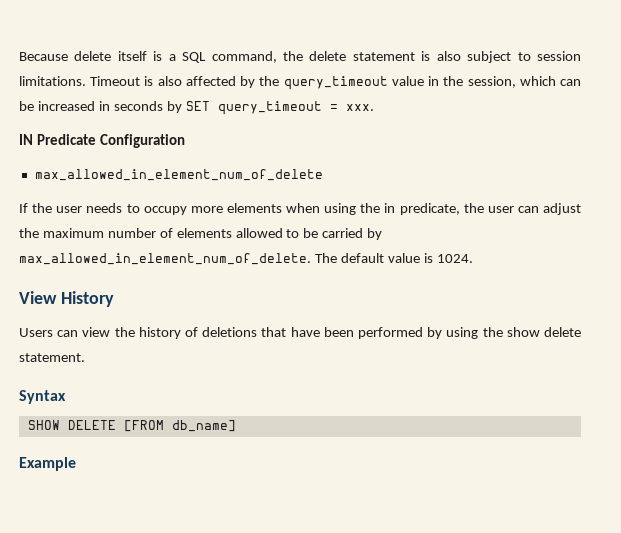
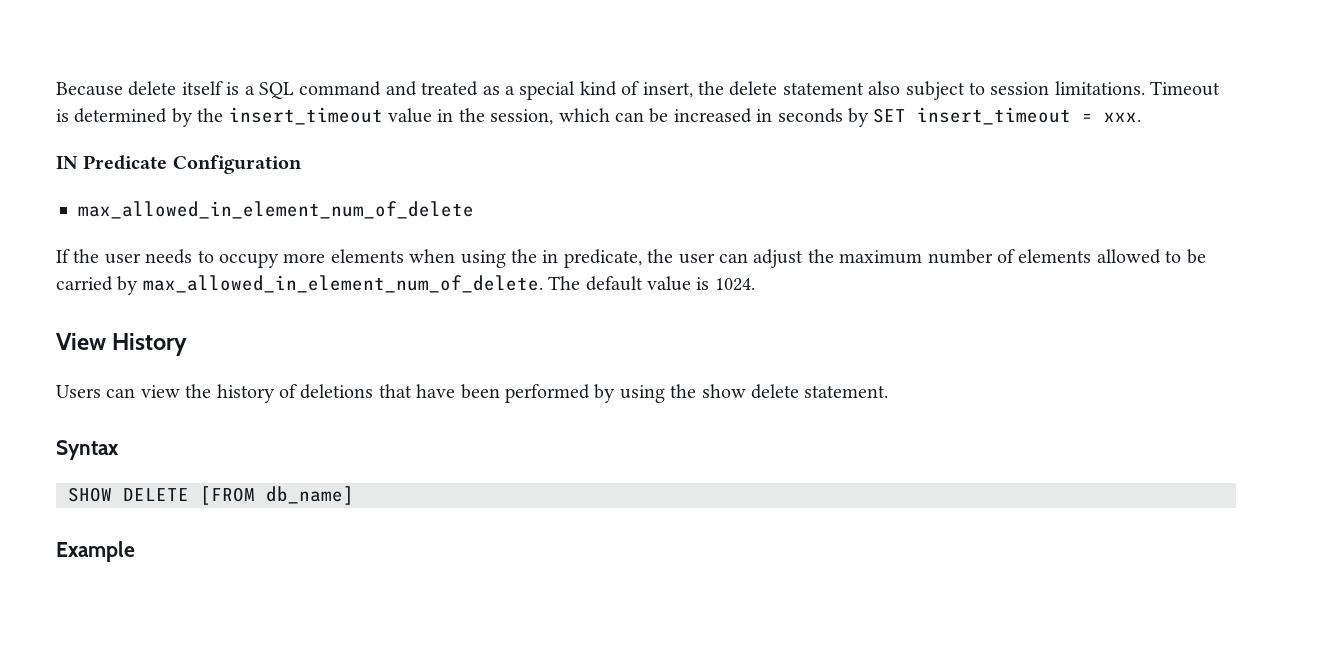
- Because delete itself is a SQL command, the delete statement is also subject to session limitations.
+ Because delete itself is a SQL command and treated as a special kind of insert, the delete statement also subject to session limitations.
- Timeout is also affected by the query_timeout value in the session, which can be increased in seconds by SET query_timeout = xxx.
+ Timeout is determined by the insert_timeout value in the session, which can be increased in seconds by SET insert_timeout = xxx.

